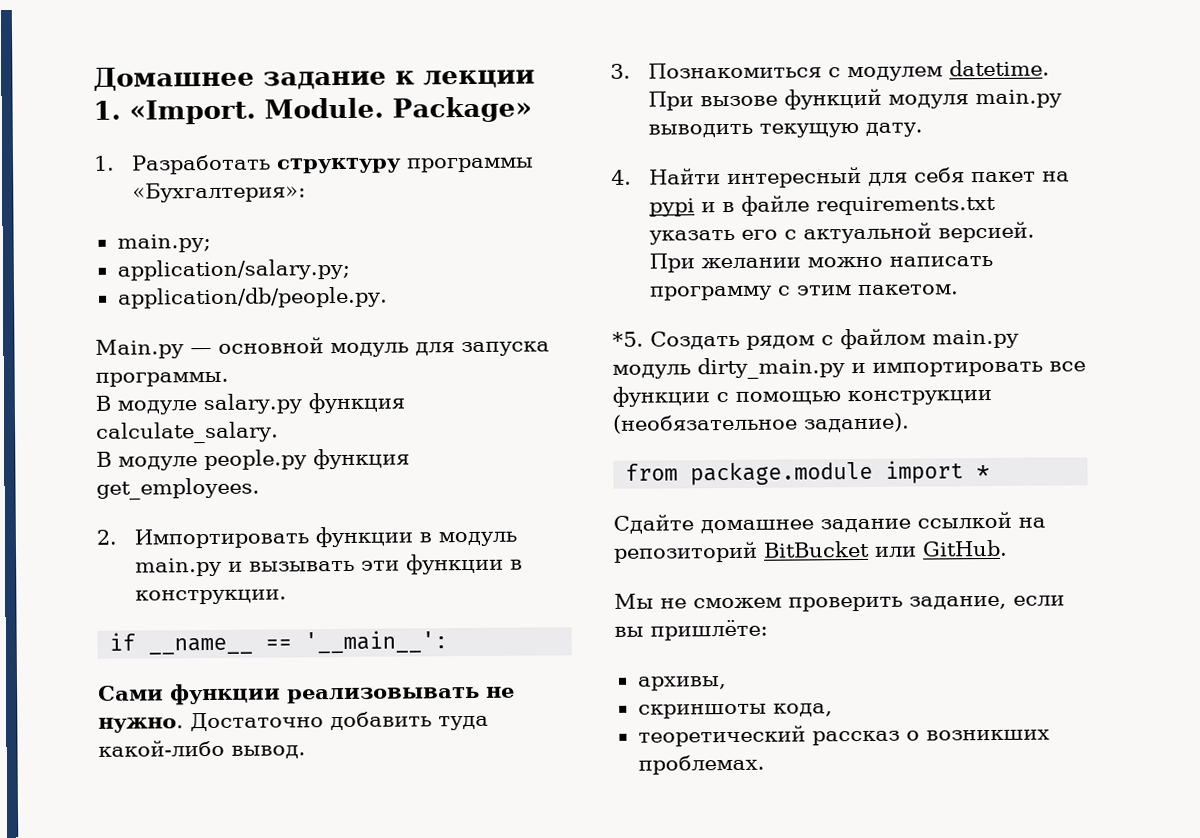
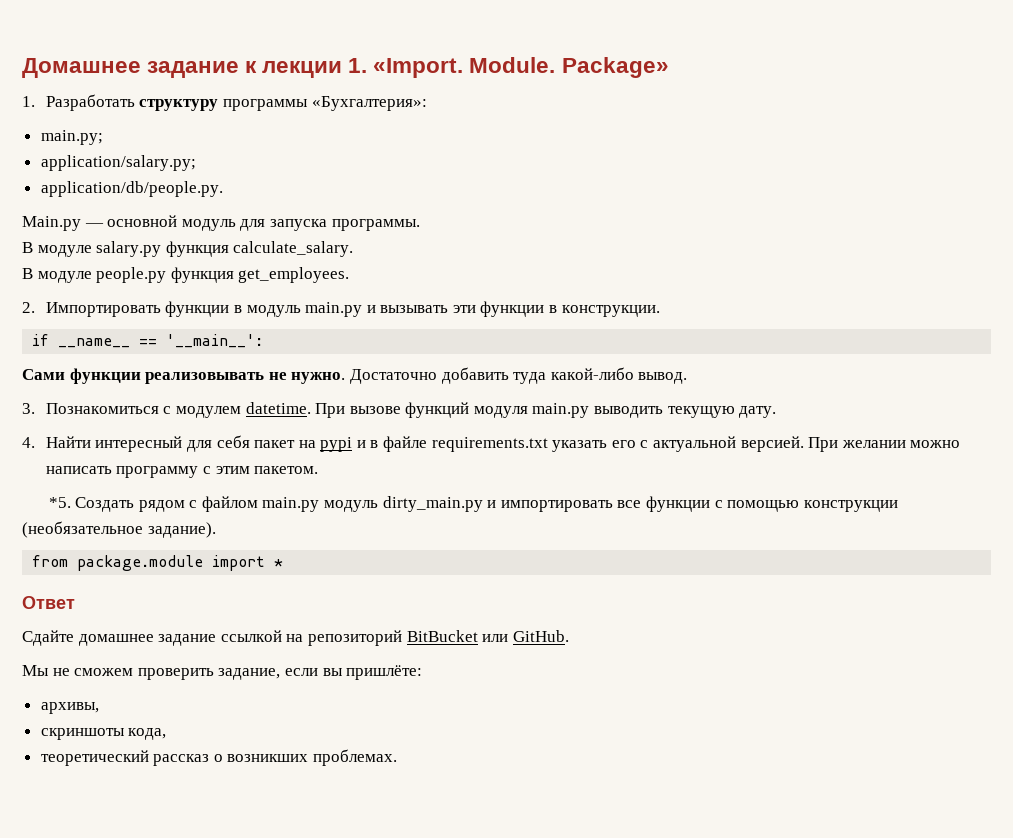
+ Ответ

